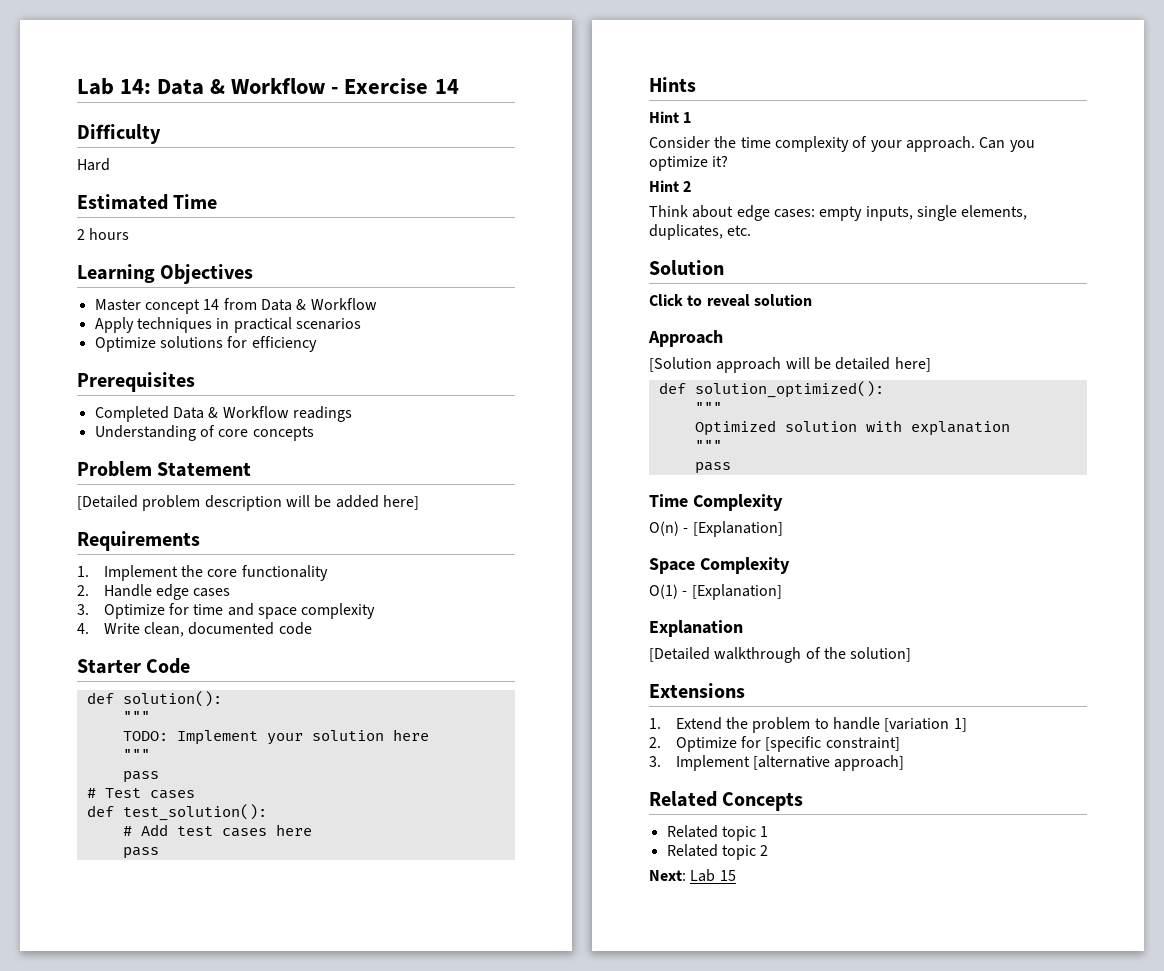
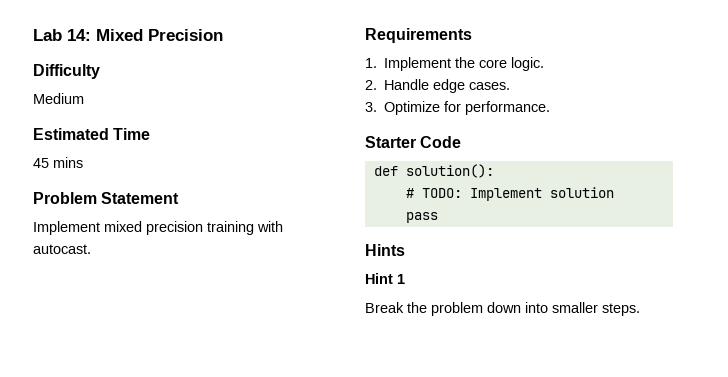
- Lab 14: Data & Workflow - Exercise 14
+ Lab 14: Mixed Precision
- Hard
+ Medium
- 2 hours
- Learning Objectives
- Master concept 14 from Data & Workflow
- Apply techniques in practical scenarios
- Optimize solutions for efficiency
- Prerequisites
- Completed Data & Workflow readings
- Understanding of core concepts
+ 45 mins
  Problem Statement
- [Detailed problem description will be added here]
+ Implement mixed precision training with autocast.
- 1. Implement the core functionality
+ 1. Implement the core logic.
- 2. Handle edge cases
+ 2. Handle edge cases.
- 3. Optimize for time and space complexity
- 4. Write clean, documented code
+ 3. Optimize for performance.
  def solution():
- """
- TODO: Implement your solution here
- """
- pass
- # Test cases
- def test_solution():
- # Add test cases here
+ # TODO: Implement solution
  pass
  Hints
  Hint 1
- Consider the time complexity of your approach. Can you optimize it?
- Hint 2
- Think about edge cases: empty inputs, single elements, duplicates, etc.
- Solution
- Click to reveal solution
- Approach
- [Solution approach will be detailed here]
- def solution_optimized():
- """
- Optimized solution with explanation
- """
- pass
- Time Complexity
- O(n) - [Explanation]
- Space Complexity
- O(1) - [Explanation]
- Explanation
- [Detailed walkthrough of the solution]
- Extensions
- 1. Extend the problem to handle [variation 1]
- 2. Optimize for [specific constraint]
- 3. Implement [alternative approach]
- Related Concepts
- Related topic 1
- Related topic 2
- Next: Lab 15
+ Break the problem down into smaller steps.

